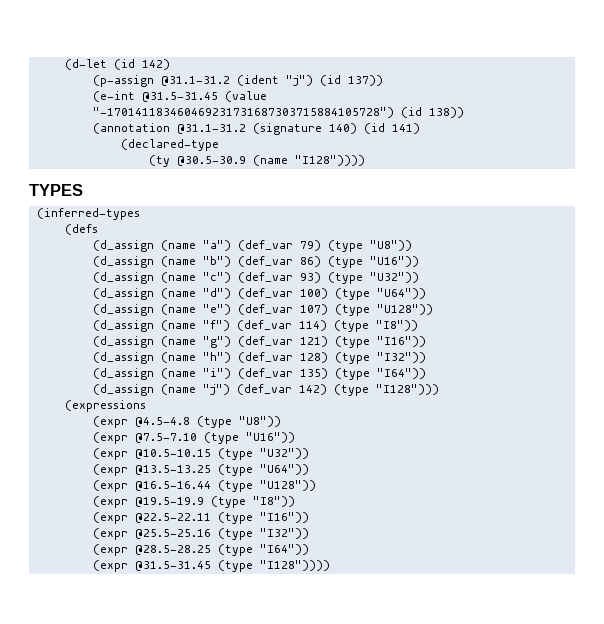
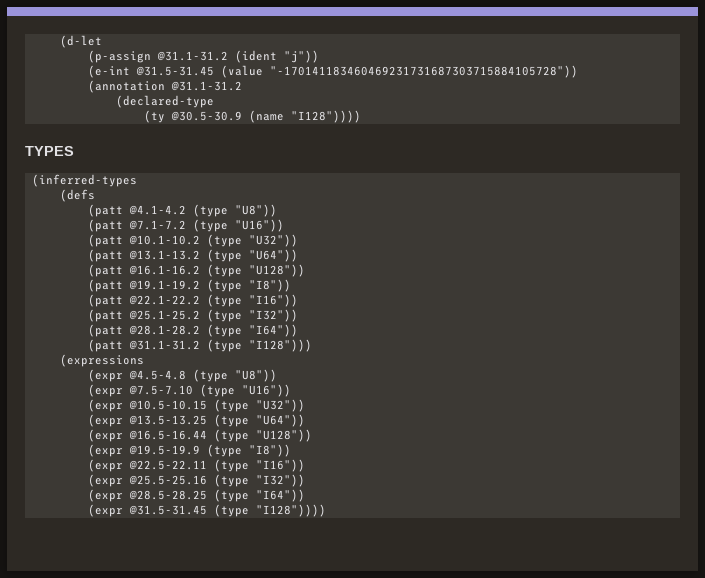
- (d-let (id 142)
+ (d-let
- (p-assign @31.1-31.2 (ident "j") (id 137))
+ (p-assign @31.1-31.2 (ident "j"))
- (e-int @31.5-31.45 (value "-170141183460469231731687303715884105728") (id 138))
+ (e-int @31.5-31.45 (value "-170141183460469231731687303715884105728"))
- (annotation @31.1-31.2 (signature 140) (id 141)
+ (annotation @31.1-31.2
- (d_assign (name "a") (def_var 79) (type "U8"))
- (d_assign (name "b") (def_var 86) (type "U16"))
- (d_assign (name "c") (def_var 93) (type "U32"))
- (d_assign (name "d") (def_var 100) (type "U64"))
- (d_assign (name "e") (def_var 107) (type "U128"))
- (d_assign (name "f") (def_var 114) (type "I8"))
- (d_assign (name "g") (def_var 121) (type "I16"))
- (d_assign (name "h") (def_var 128) (type "I32"))
- (d_assign (name "i") (def_var 135) (type "I64"))
- (d_assign (name "j") (def_var 142) (type "I128")))
+ (patt @4.1-4.2 (type "U8"))
+ (patt @7.1-7.2 (type "U16"))
+ (patt @10.1-10.2 (type "U32"))
+ (patt @13.1-13.2 (type "U64"))
+ (patt @16.1-16.2 (type "U128"))
+ (patt @19.1-19.2 (type "I8"))
+ (patt @22.1-22.2 (type "I16"))
+ (patt @25.1-25.2 (type "I32"))
+ (patt @28.1-28.2 (type "I64"))
+ (patt @31.1-31.2 (type "I128")))

